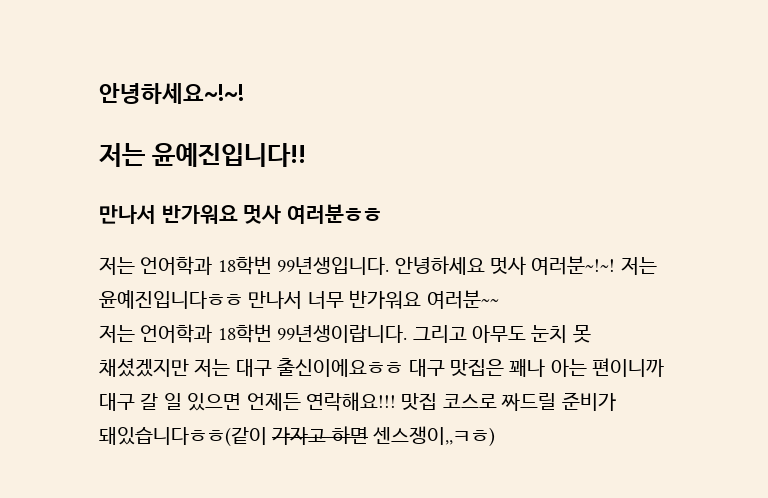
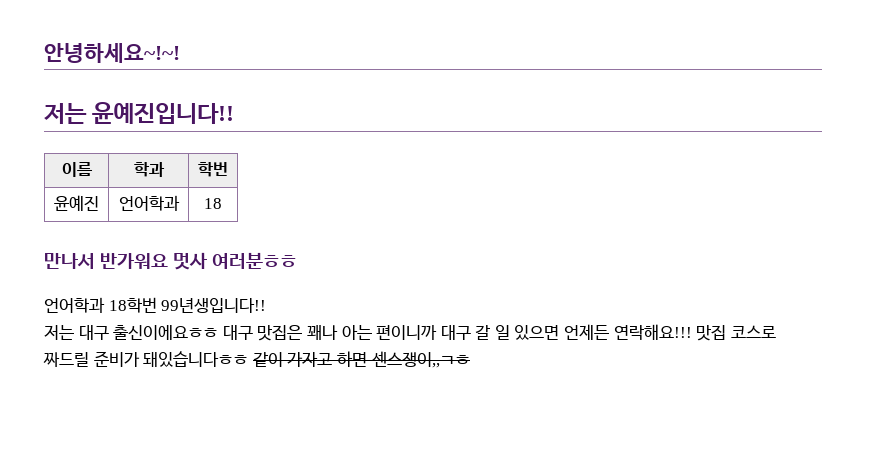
+ 이름 | 학과 | 학번
+ 윤예진 | 언어학과 | 18
- 저는 언어학과 18학번 99년생입니다. 안녕하세요 멋사 여러분~!~! 저는 윤예진입니다ㅎㅎ 만나서 너무 반가워요 여러분~~
- 저는 언어학과 18학번 99년생이랍니다. 그리고 아무도 눈치 못 채셨겠지만 저는 대구 출신이에요ㅎㅎ 대구 맛집은 꽤나 아는 편이니까 대구 갈 일 있으면 언제든 연락해요!!!
+ 언어학과 18학번 99년생입니다!!
+ 저는 대구 출신이에요ㅎㅎ 대구 맛집은 꽤나 아는 편이니까 대구 갈 일 있으면 언제든 연락해요!!!
- 맛집 코스로 짜드릴 준비가 돼있습니다ㅎㅎ(같이 가자고 하면 센스쟁이,,ㅋㅎ)
+ 맛집 코스로 짜드릴 준비가 돼있습니다ㅎㅎ 같이 가자고 하면 센스쟁이,,ㅋㅎ

